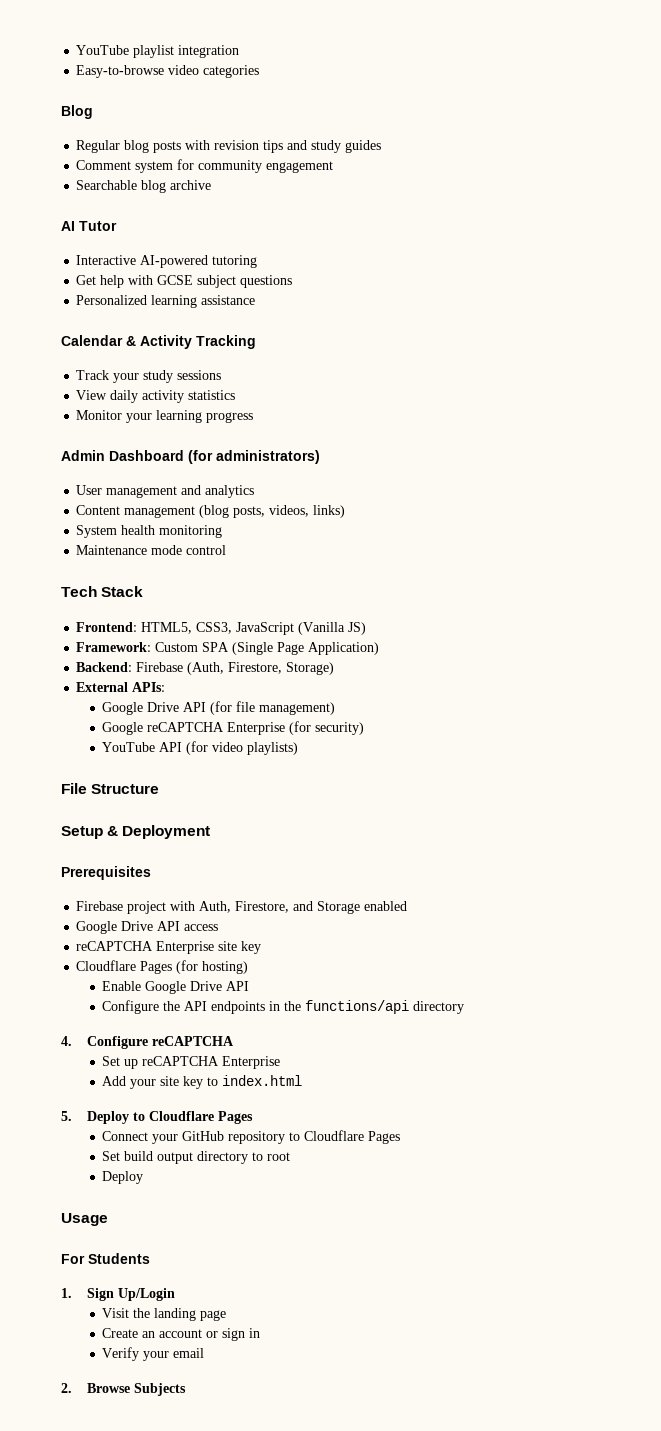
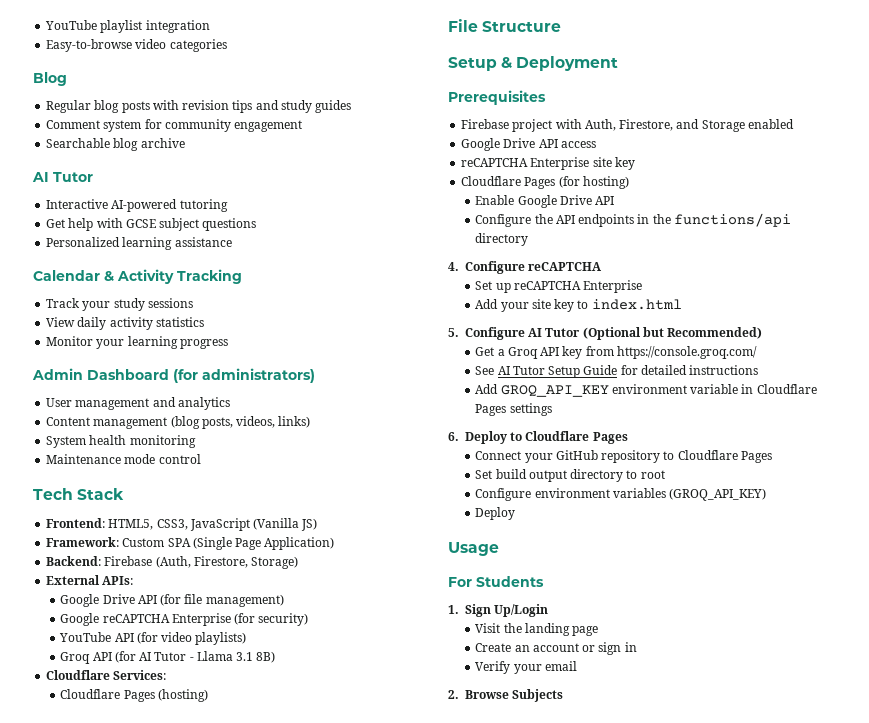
+ Groq API (for AI Tutor - Llama 3.1 8B)
+ Cloudflare Services:
+ Cloudflare Pages (hosting)
- 5. Deploy to Cloudflare Pages
+ 5. Configure AI Tutor (Optional but Recommended)
+ Get a Groq API key from https://console.groq.com/
+ See AI Tutor Setup Guide for detailed instructions
+ Add GROQ_API_KEY environment variable in Cloudflare Pages settings
+ 6. Deploy to Cloudflare Pages
+ Configure environment variables (GROQ_API_KEY)

